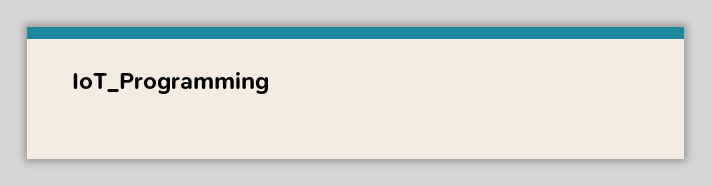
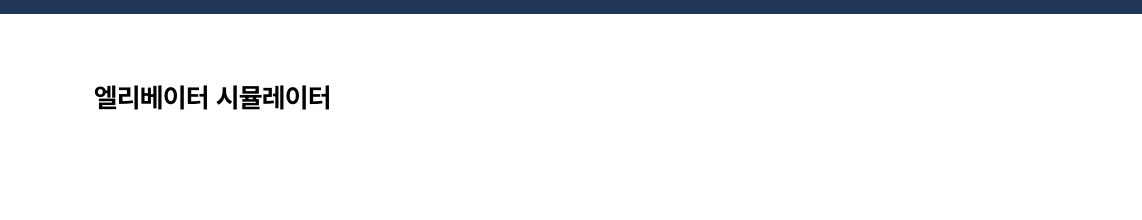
- IoT_Programming
+ 엘리베이터 시뮬레이터

